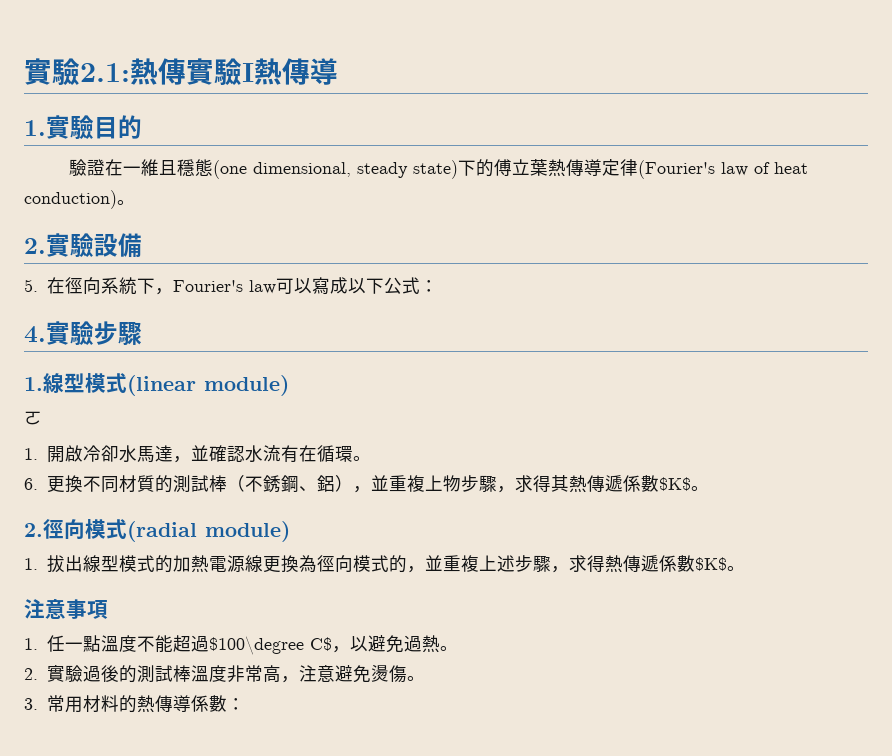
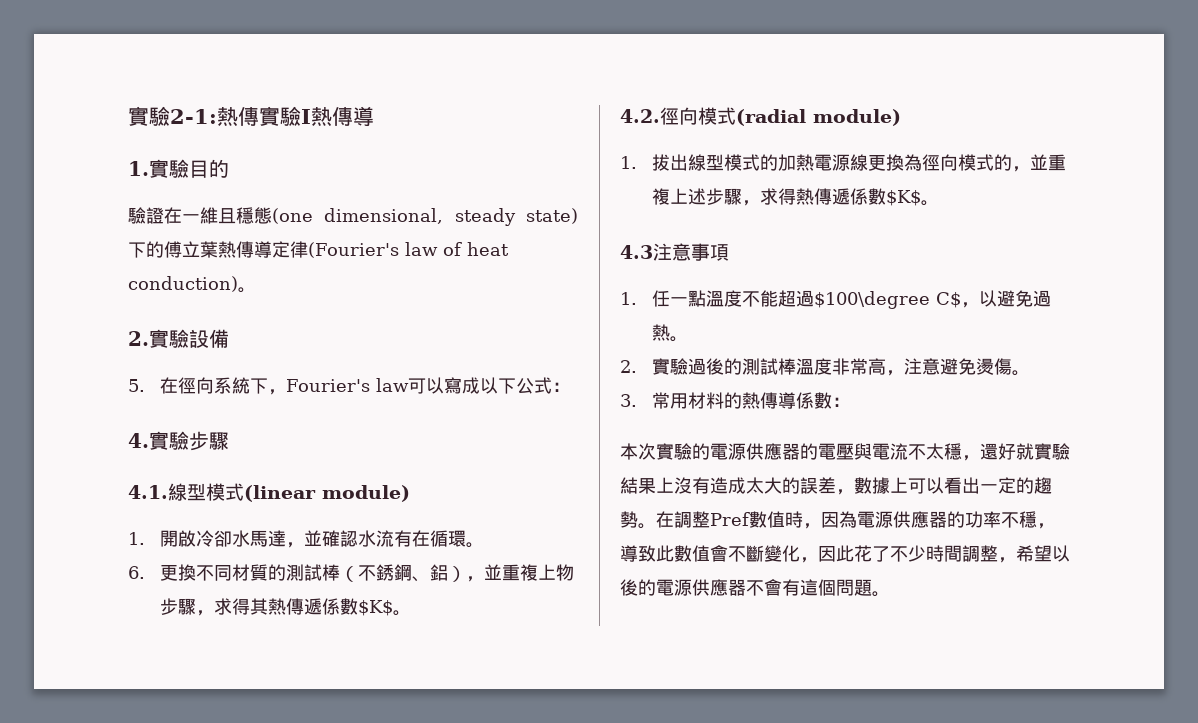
- 實驗2.1:熱傳實驗I熱傳導
+ 實驗2-1:熱傳實驗I熱傳導
- 1.線型模式(linear module)
+ 4.1.線型模式(linear module)
- ㄛ
- 2.徑向模式(radial module)
+ 4.2.徑向模式(radial module)
- 注意事項
+ 4.3注意事項
+ 本次實驗的電源供應器的電壓與電流不太穩，還好就實驗結果上沒有造成太大的誤差，數據上可以看出一定的趨勢。在調整Pref數值時，因為電源供應器的功率不穩，導致此數值會不斷變化，因此花了不少時間調整，希望以後的電源供應器不會有這個問題。

